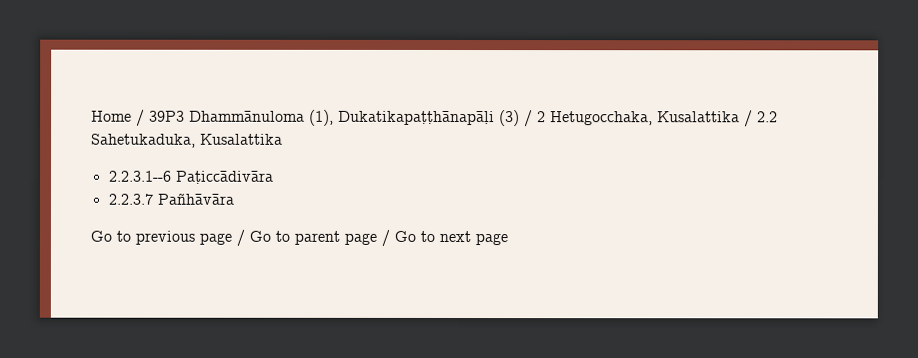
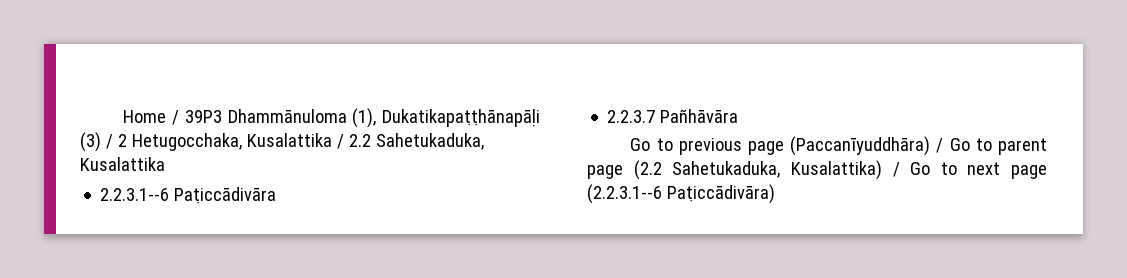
- Go to previous page / Go to parent page / Go to next page
+ Go to previous page (Paccanīyuddhāra) / Go to parent page (2.2 Sahetukaduka, Kusalattika) / Go to next page (2.2.3.1--6 Paṭiccādivāra)

